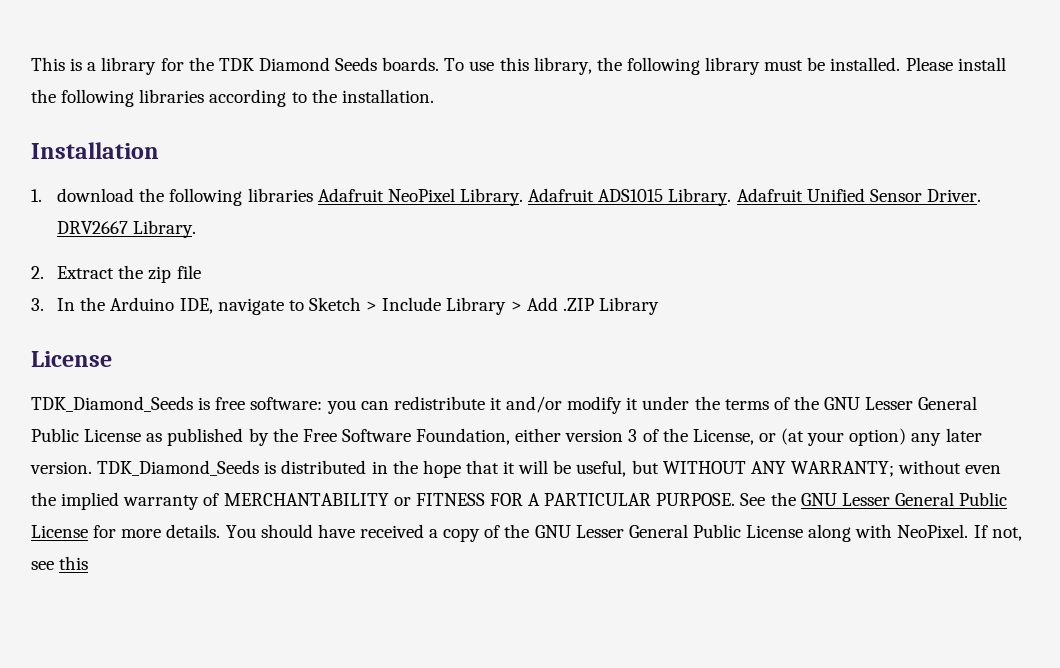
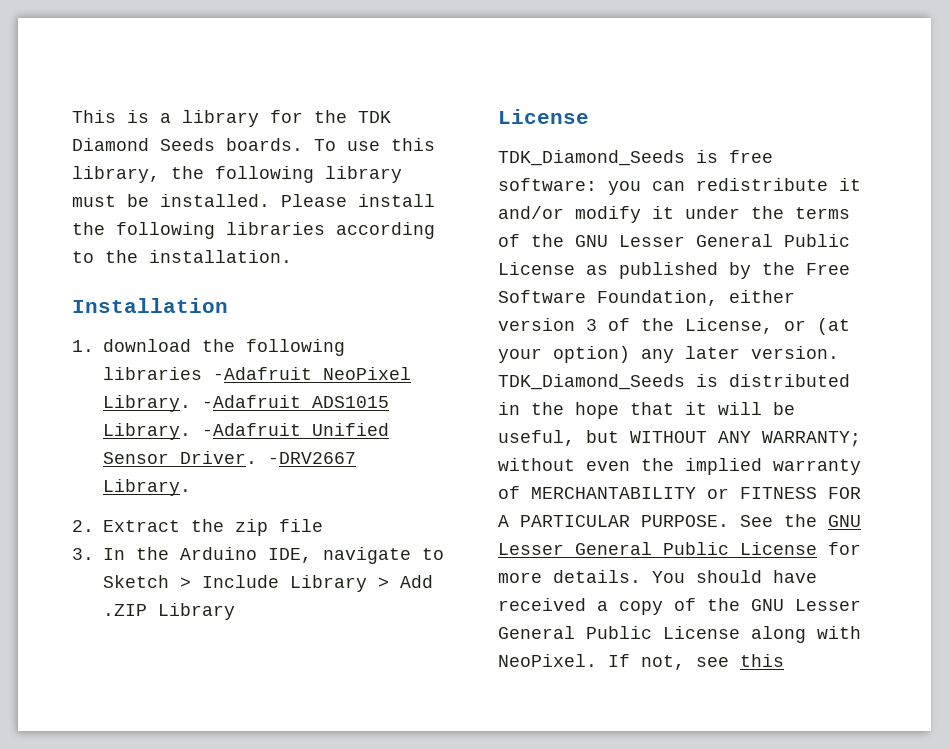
- 1. download the following libraries Adafruit NeoPixel Library.
+ 1. download the following libraries -Adafruit NeoPixel Library.
- Adafruit ADS1015 Library.
+ -Adafruit ADS1015 Library.
- Adafruit Unified Sensor Driver.
+ -Adafruit Unified Sensor Driver.
- DRV2667 Library.
+ -DRV2667 Library.

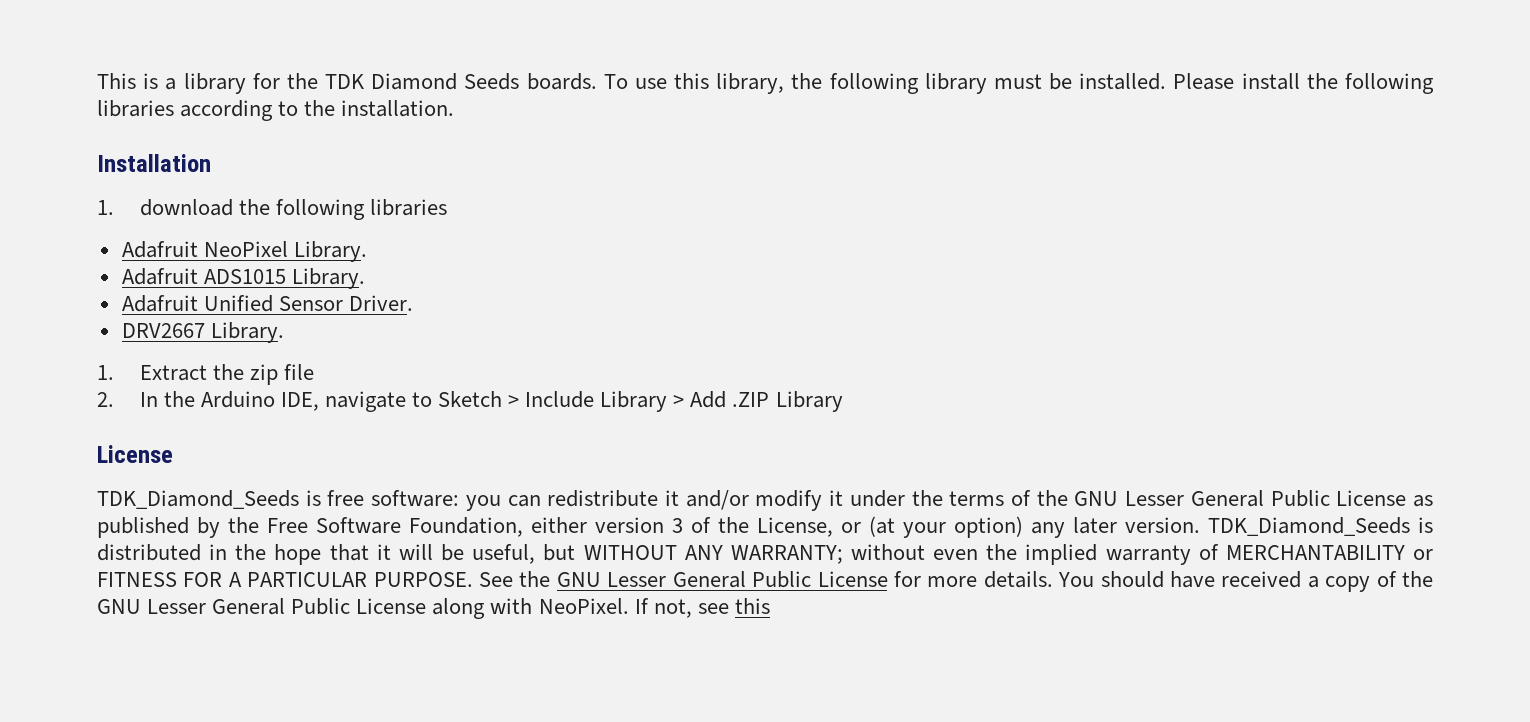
- 1. download the following libraries -Adafruit NeoPixel Library. -Adafruit ADS1015 Library. -Adafruit Unified Sensor Driver. -DRV2667 Library.
- 2. Extract the zip file
+ 1. download the following libraries
+ Adafruit NeoPixel Library.
+ Adafruit ADS1015 Library.
+ Adafruit Unified Sensor Driver.
+ DRV2667 Library.
+ 1. Extract the zip file
- 3. In the Arduino IDE, navigate to Sketch > Include Library > Add .ZIP Library
+ 2. In the Arduino IDE, navigate to Sketch > Include Library > Add .ZIP Library

